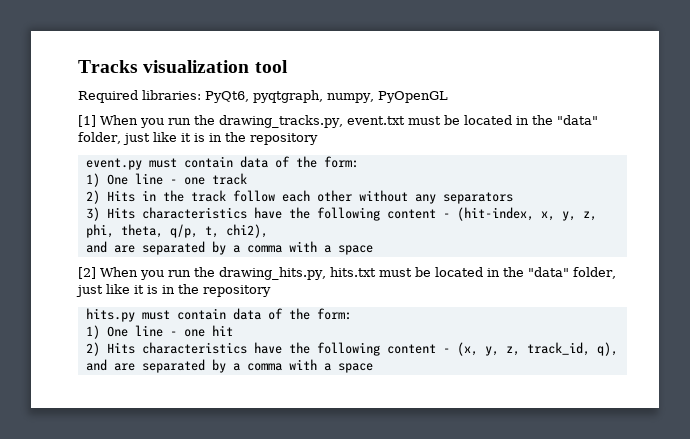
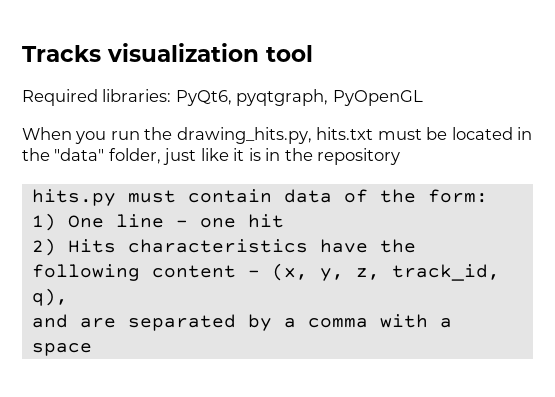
- Required libraries: PyQt6, pyqtgraph, numpy, PyOpenGL
+ Required libraries: PyQt6, pyqtgraph, PyOpenGL
- [1] When you run the drawing_tracks.py, event.txt must be located in the "data" folder, just like it is in the repository
- event.py must contain data of the form:
- 1) One line - one track
- 2) Hits in the track follow each other without any separators
- 3) Hits characteristics have the following content - (hit-index, x, y, z, phi, theta, q/p, t, chi2),
- and are separated by a comma with a space
- [2] When you run the drawing_hits.py, hits.txt must be located in the "data" folder, just like it is in the repository
+ When you run the drawing_hits.py, hits.txt must be located in the "data" folder, just like it is in the repository

